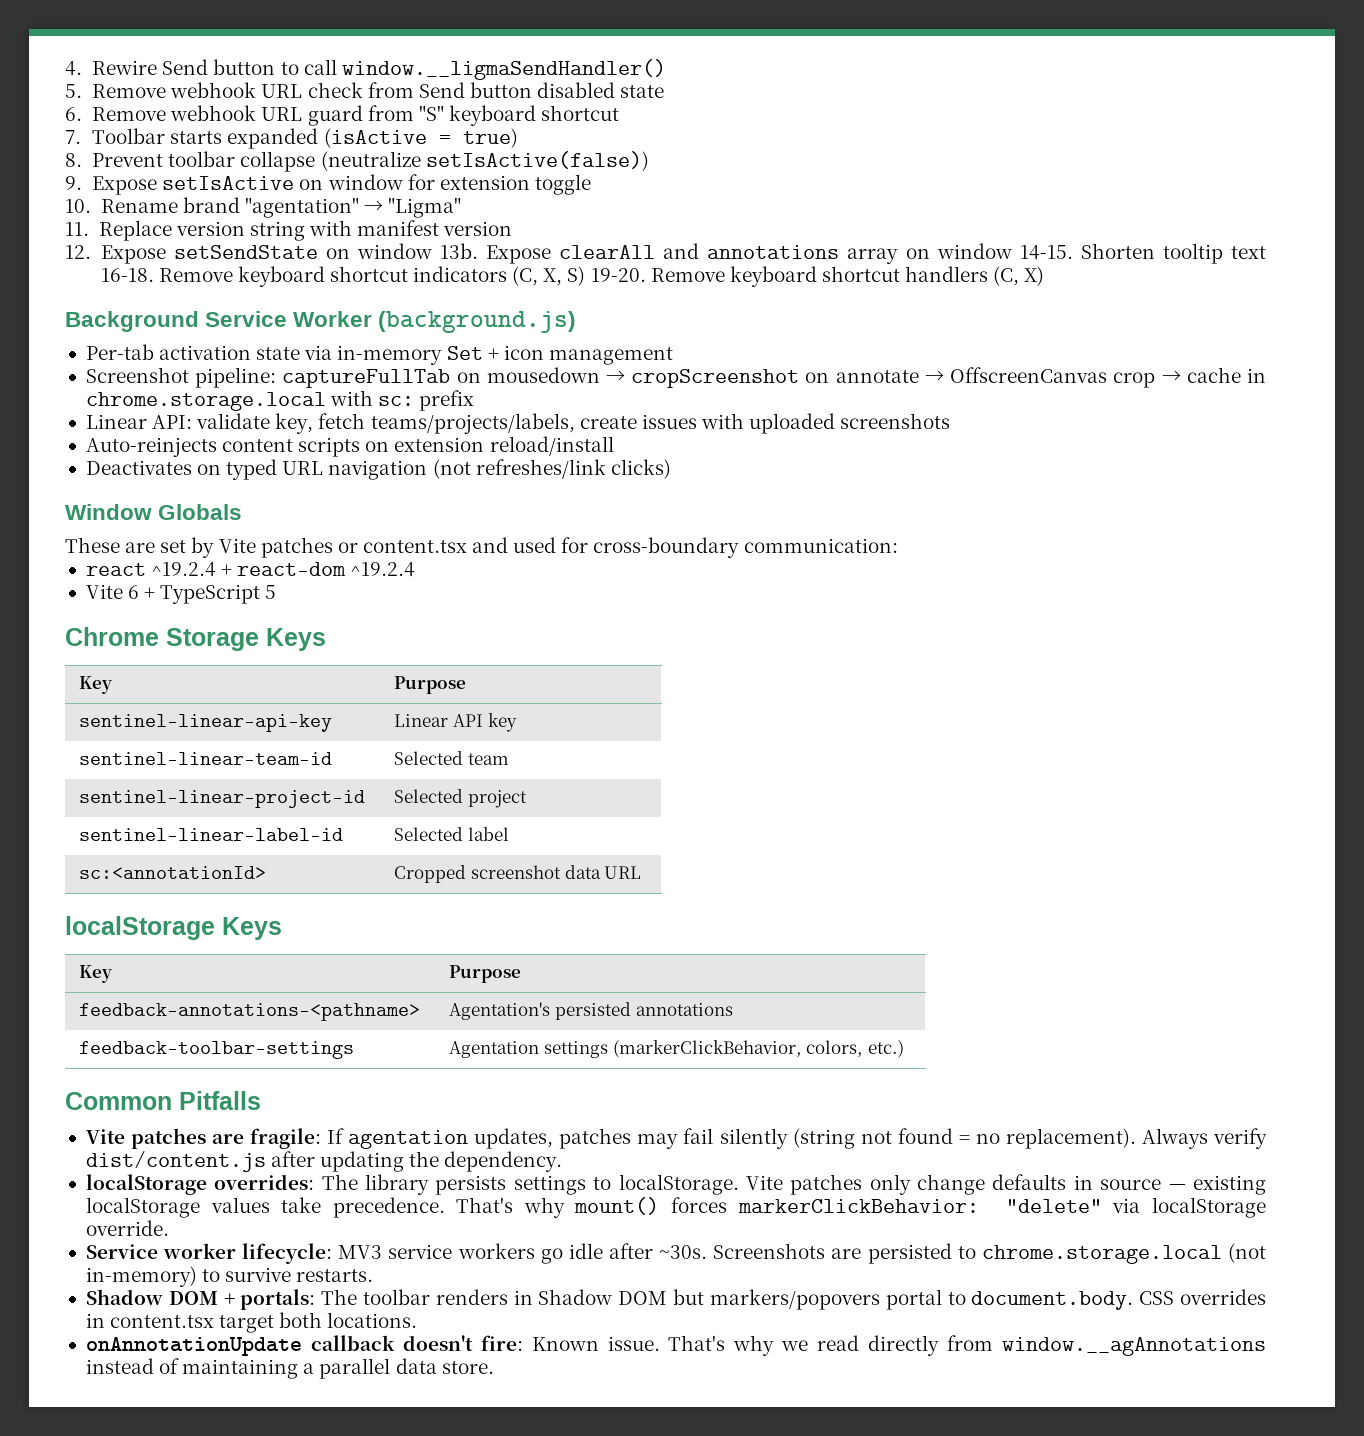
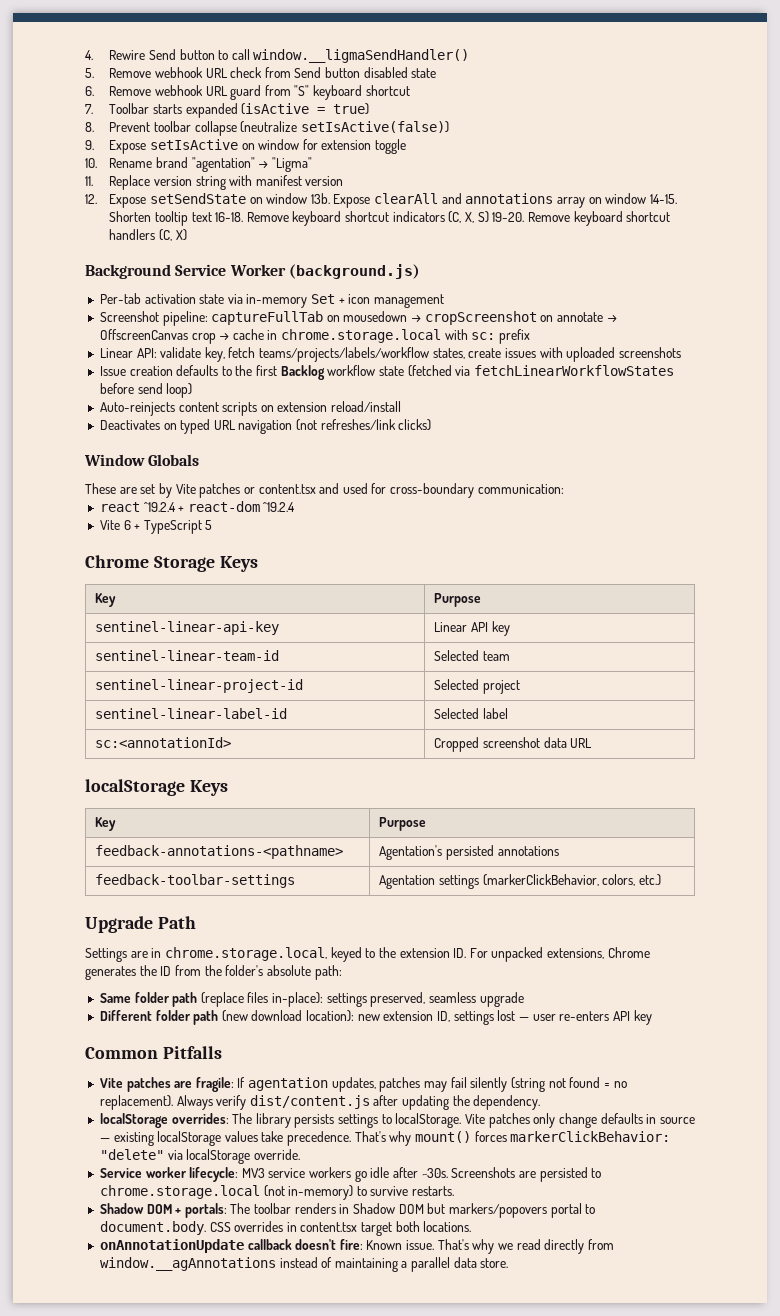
- Linear API: validate key, fetch teams/projects/labels, create issues with uploaded screenshots
+ Linear API: validate key, fetch teams/projects/labels/workflow states, create issues with uploaded screenshots
+ Issue creation defaults to the first Backlog workflow state (fetched via fetchLinearWorkflowStates before send loop)
+ Upgrade Path
+ Settings are in chrome.storage.local, keyed to the extension ID. For unpacked extensions, Chrome generates the ID from the folder's absolute path:
+ Same folder path (replace files in-place): settings preserved, seamless upgrade
+ Different folder path (new download location): new extension ID, settings lost — user re-enters API key

